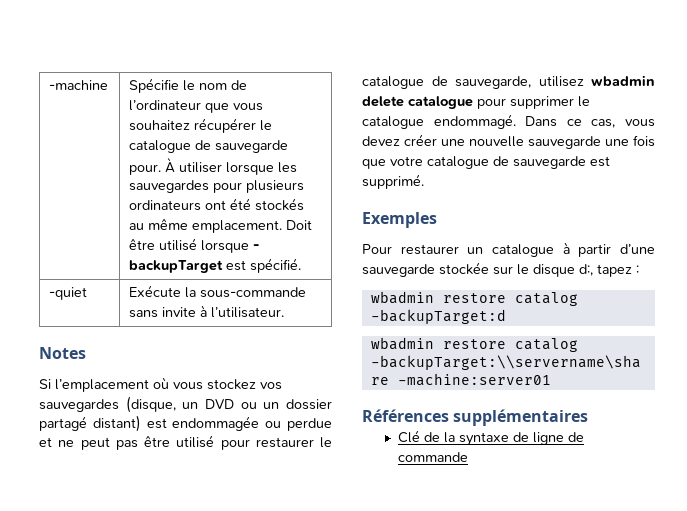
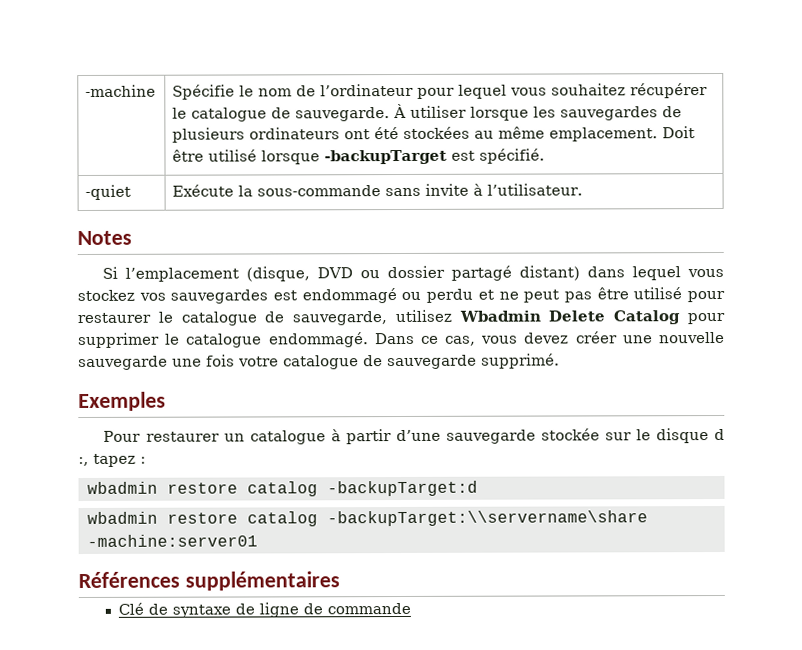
- -machine | Spécifie le nom de l’ordinateur que vous souhaitez récupérer le catalogue de sauvegarde pour. À utiliser lorsque les sauvegardes pour plusieurs ordinateurs ont été stockés au même emplacement. Doit être utilisé lorsque - backupTarget est spécifié.
+ -machine | Spécifie le nom de l’ordinateur pour lequel vous souhaitez récupérer le catalogue de sauvegarde. À utiliser lorsque les sauvegardes de plusieurs ordinateurs ont été stockées au même emplacement. Doit être utilisé lorsque -backupTarget est spécifié.
- Si l’emplacement où vous stockez vos sauvegardes (disque, un DVD ou un dossier partagé distant) est endommagée ou perdue et ne peut pas être utilisé pour restaurer le catalogue de sauvegarde, utilisez wbadmin delete catalogue pour supprimer le catalogue endommagé.
+ Si l’emplacement (disque, DVD ou dossier partagé distant) dans lequel vous stockez vos sauvegardes est endommagé ou perdu et ne peut pas être utilisé pour restaurer le catalogue de sauvegarde, utilisez Wbadmin Delete Catalog pour supprimer le catalogue endommagé.
- Dans ce cas, vous devez créer une nouvelle sauvegarde une fois que votre catalogue de sauvegarde est supprimé.
+ Dans ce cas, vous devez créer une nouvelle sauvegarde une fois votre catalogue de sauvegarde supprimé.
- Pour restaurer un catalogue à partir d’une sauvegarde stockée sur le disque d:, tapez :
+ Pour restaurer un catalogue à partir d’une sauvegarde stockée sur le disque d :, tapez :
- Clé de la syntaxe de ligne de commande
+ Clé de syntaxe de ligne de commande

